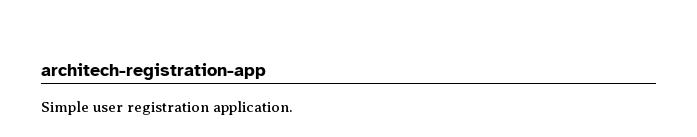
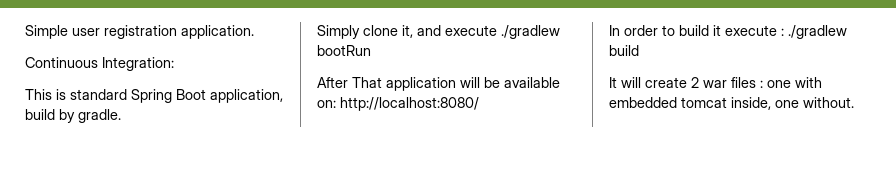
- architech-registration-app
+ Continuous Integration:
+ This is standard Spring Boot application, build by gradle.
+ Simply clone it, and execute ./gradlew bootRun
+ After That application will be available on: http://localhost:8080/
+ In order to build it execute : ./gradlew build
+ It will create 2 war files : one with embedded tomcat inside, one without.

